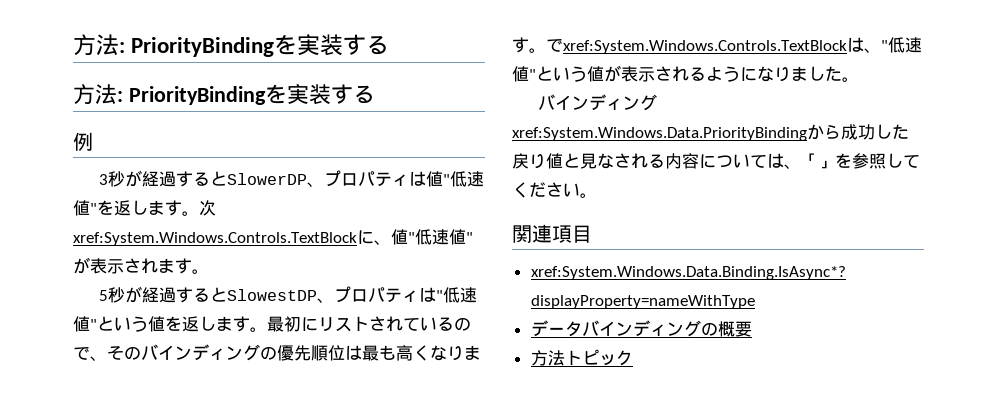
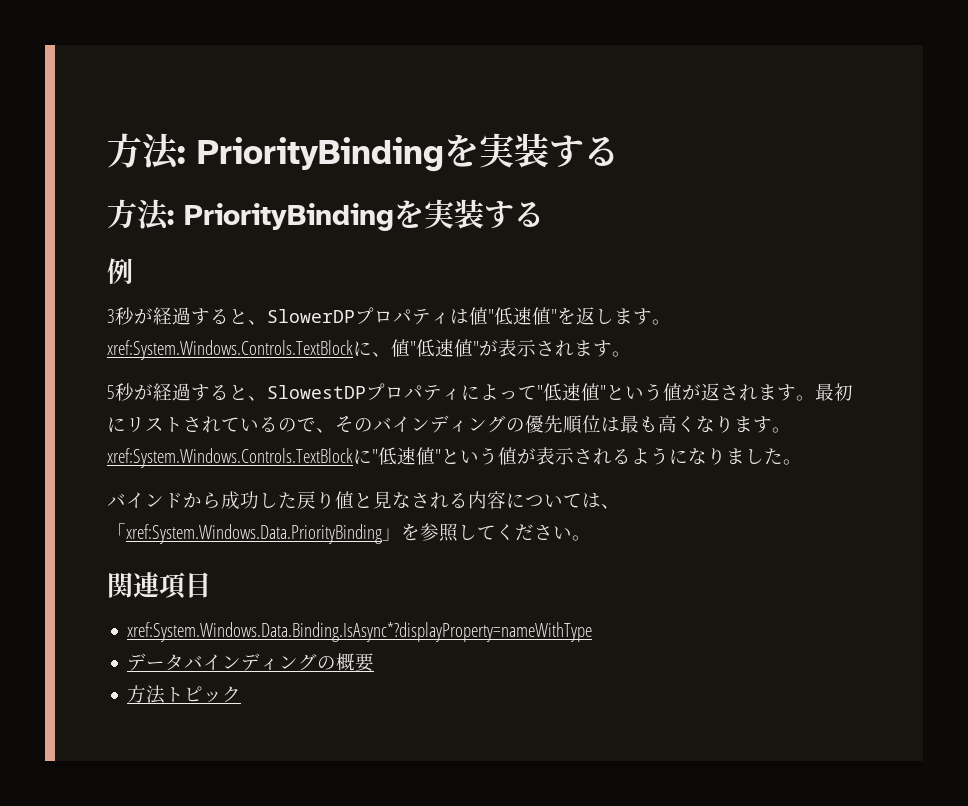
- 3秒が経過するとSlowerDP、プロパティは値"低速値"を返します。次xref:System.Windows.Controls.TextBlockに、値"低速値"が表示されます。
+ 3秒が経過すると、SlowerDPプロパティは値"低速値"を返します。xref:System.Windows.Controls.TextBlockに、値"低速値"が表示されます。
- 5秒が経過するとSlowestDP、プロパティは"低速値"という値を返します。
+ 5秒が経過すると、SlowestDPプロパティによって"低速値"という値が返されます。
- 最初にリストされているので、そのバインディングの優先順位は最も高くなります。でxref:System.Windows.Controls.TextBlockは、"低速値"という値が表示されるようになりました。
+ 最初にリストされているので、そのバインディングの優先順位は最も高くなります。xref:System.Windows.Controls.TextBlockに"低速値"という値が表示されるようになりました。
- バインディングxref:System.Windows.Data.PriorityBindingから成功した戻り値と見なされる内容については、「」を参照してください。
+ バインドから成功した戻り値と見なされる内容については、「xref:System.Windows.Data.PriorityBinding」を参照してください。

